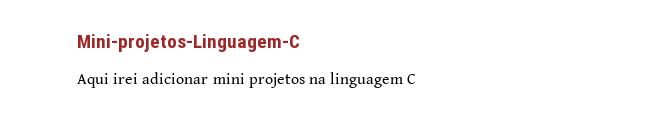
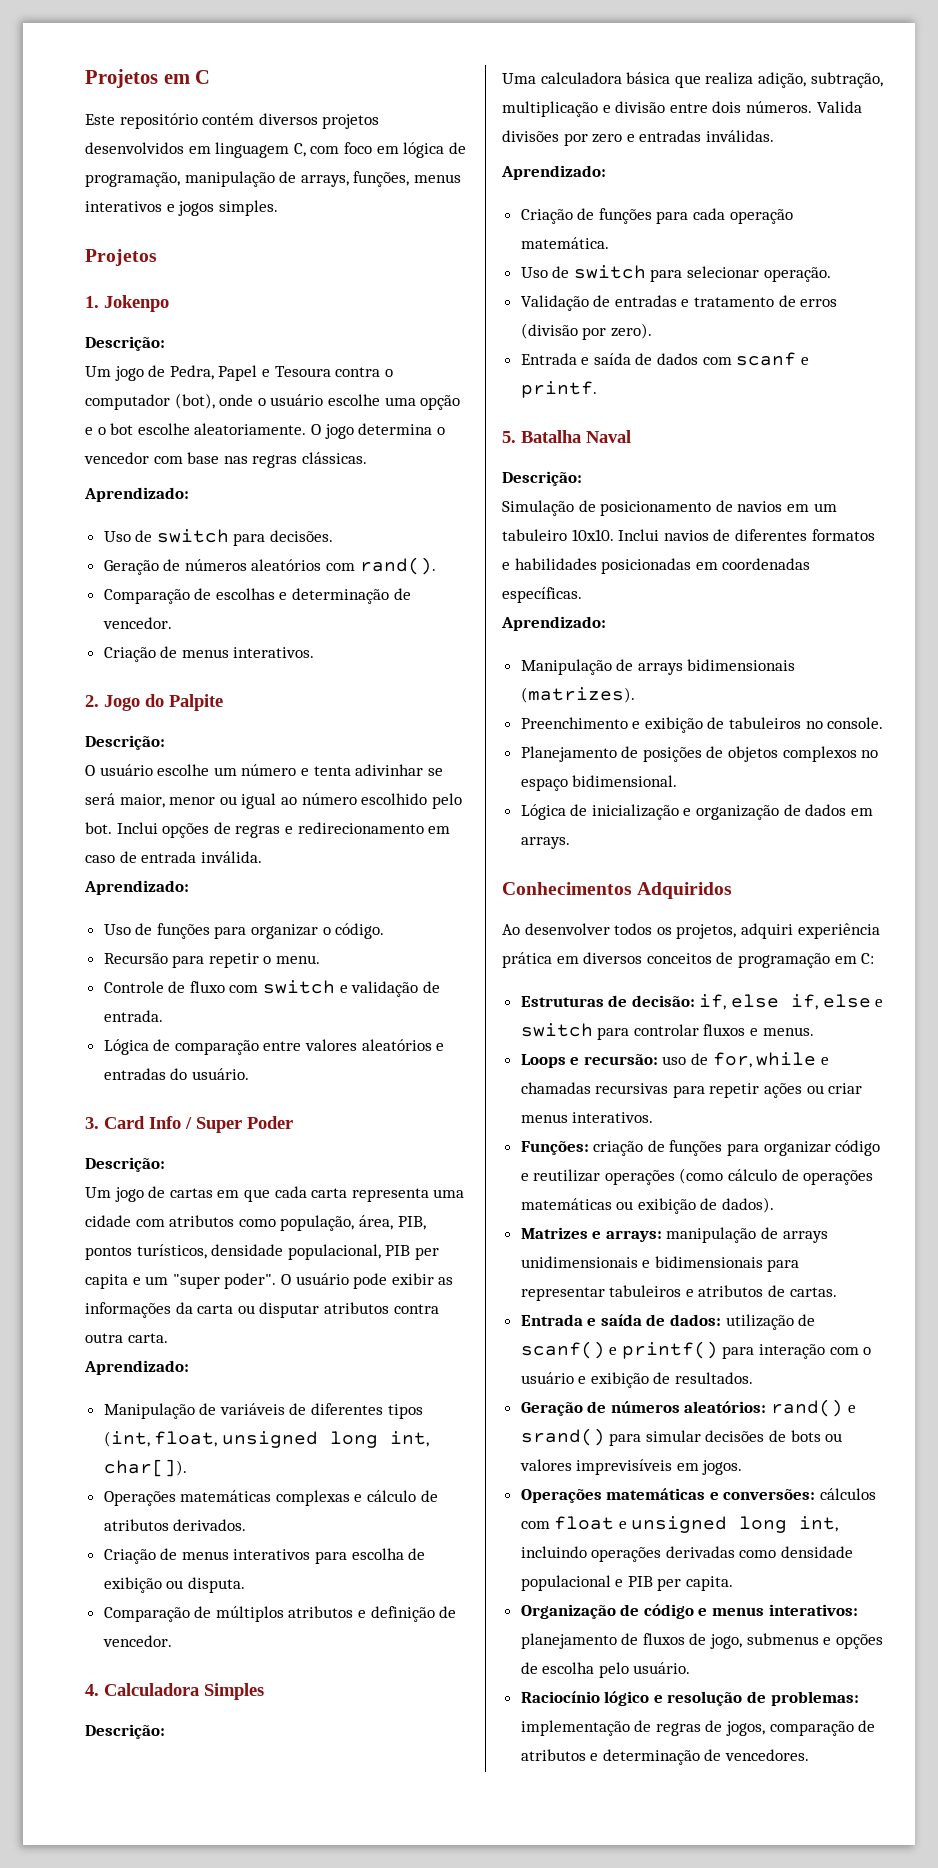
- Mini-projetos-Linguagem-C
- Aqui irei adicionar mini projetos na linguagem C
+ Projetos em C
+ Este repositório contém diversos projetos desenvolvidos em linguagem C, com foco em lógica de programação, manipulação de arrays, funções, menus interativos e jogos simples.
+ Projetos
+ 1. Jokenpo
+ Descrição:
+ Um jogo de Pedra, Papel e Tesoura contra o computador (bot), onde o usuário escolhe uma opção e o bot escolhe aleatoriamente. O jogo determina o vencedor com base nas regras clássicas.
+ Aprendizado:
+ Uso de switch para decisões.
+ Geração de números aleatórios com rand().
+ Comparação de escolhas e determinação de vencedor.
+ Criação de menus interativos.
+ 2. Jogo do Palpite
+ Descrição:
+ O usuário escolhe um número e tenta adivinhar se será maior, menor ou igual ao número escolhido pelo bot. Inclui opções de regras e redirecionamento em caso de entrada inválida.
+ Aprendizado:
+ Uso de funções para organizar o código.
+ Recursão para repetir o menu.
+ Controle de fluxo com switch e validação de entrada.
+ Lógica de comparação entre valores aleatórios e entradas do usuário.
+ 3. Card Info / Super Poder
+ Descrição:
+ Um jogo de cartas em que cada carta representa uma cidade com atributos como população, área, PIB, pontos turísticos, densidade populacional, PIB per capita e um "super poder". O usuário pode exibir as informações da carta ou disputar atributos contra outra carta.
+ Aprendizado:
+ Manipulação de variáveis de diferentes tipos (int, float, unsigned long int, char[]).
+ Operações matemáticas complexas e cálculo de atributos derivados.
+ Criação de menus interativos para escolha de exibição ou disputa.
+ Comparação de múltiplos atributos e definição de vencedor.
+ 4. Calculadora Simples
+ Descrição:
+ Uma calculadora básica que realiza adição, subtração, multiplicação e divisão entre dois números. Valida divisões por zero e entradas inválidas.
+ Aprendizado:
+ Criação de funções para cada operação matemática.
+ Uso de switch para selecionar operação.
+ Validação de entradas e tratamento de erros (divisão por zero).
+ Entrada e saída de dados com scanf e printf.
+ 5. Batalha Naval
+ Descrição:
+ Simulação de posicionamento de navios em um tabuleiro 10x10. Inclui navios de diferentes formatos e habilidades posicionadas em coordenadas específicas.
+ Aprendizado:
+ Manipulação de arrays bidimensionais (matrizes).
+ Preenchimento e exibição de tabuleiros no console.
+ Planejamento de posições de objetos complexos no espaço bidimensional.
+ Lógica de inicialização e organização de dados em arrays.
+ Conhecimentos Adquiridos
+ Ao desenvolver todos os projetos, adquiri experiência prática em diversos conceitos de programação em C:
+ Estruturas de decisão: if, else if, else e switch para controlar fluxos e menus.
+ Loops e recursão: uso de for, while e chamadas recursivas para repetir ações ou criar menus interativos.
+ Funções: criação de funções para organizar código e reutilizar operações (como cálculo de operações matemáticas ou exibição de dados).
+ Matrizes e arrays: manipulação de arrays unidimensionais e bidimensionais para representar tabuleiros e atributos de cartas.
+ Entrada e saída de dados: utilização de scanf() e printf() para interação com o usuário e exibição de resultados.
+ Geração de números aleatórios: rand() e srand() para simular decisões de bots ou valores imprevisíveis em jogos.
+ Operações matemáticas e conversões: cálculos com float e unsigned long int, incluindo operações derivadas como densidade populacional e PIB per capita.
+ Organização de código e menus interativos: planejamento de fluxos de jogo, submenus e opções de escolha pelo usuário.
+ Raciocínio lógico e resolução de problemas: implementação de regras de jogos, comparação de atributos e determinação de vencedores.

